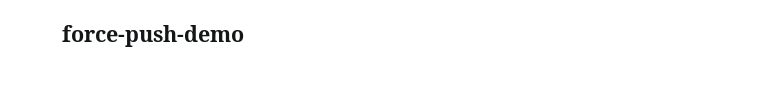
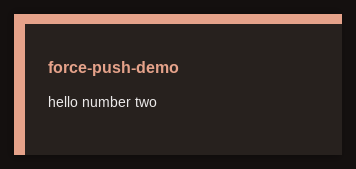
+ hello number two

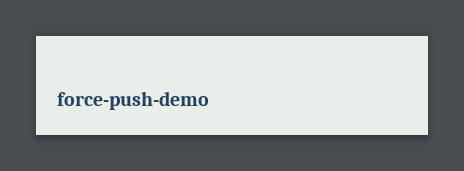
- hello number two

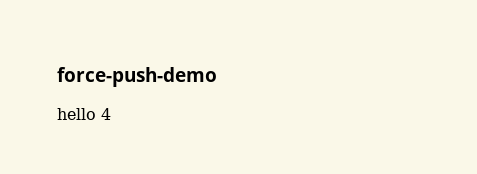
+ hello 4

